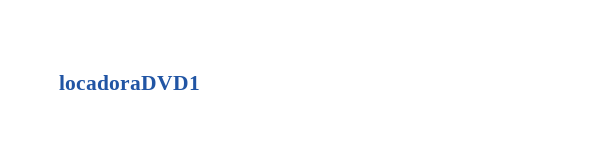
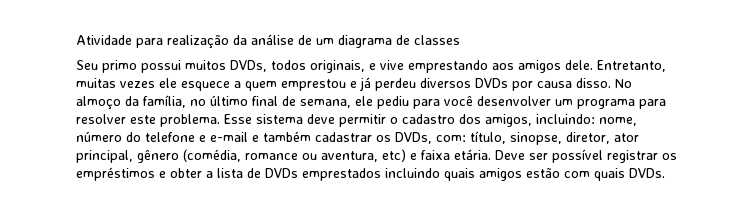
- locadoraDVD1
+ Atividade para realização da análise de um diagrama de classes
+ Seu primo possui muitos DVDs, todos originais, e vive emprestando aos amigos dele. Entretanto, muitas vezes ele esquece a quem emprestou e já perdeu diversos DVDs por causa disso. No almoço da família, no último final de semana, ele pediu para você desenvolver um programa para resolver este problema. Esse sistema deve permitir o cadastro dos amigos, incluindo: nome, número do telefone e e-mail e também cadastrar os DVDs, com: título, sinopse, diretor, ator principal, gênero (comédia, romance ou aventura, etc) e faixa etária. Deve ser possível registrar os empréstimos e obter a lista de DVDs emprestados incluindo quais amigos estão com quais DVDs.

